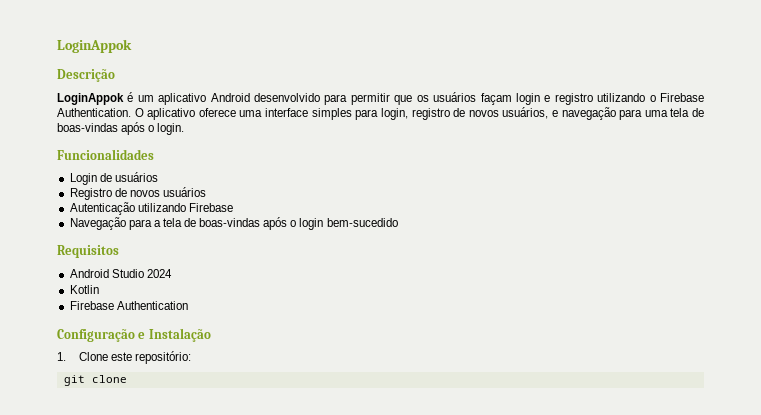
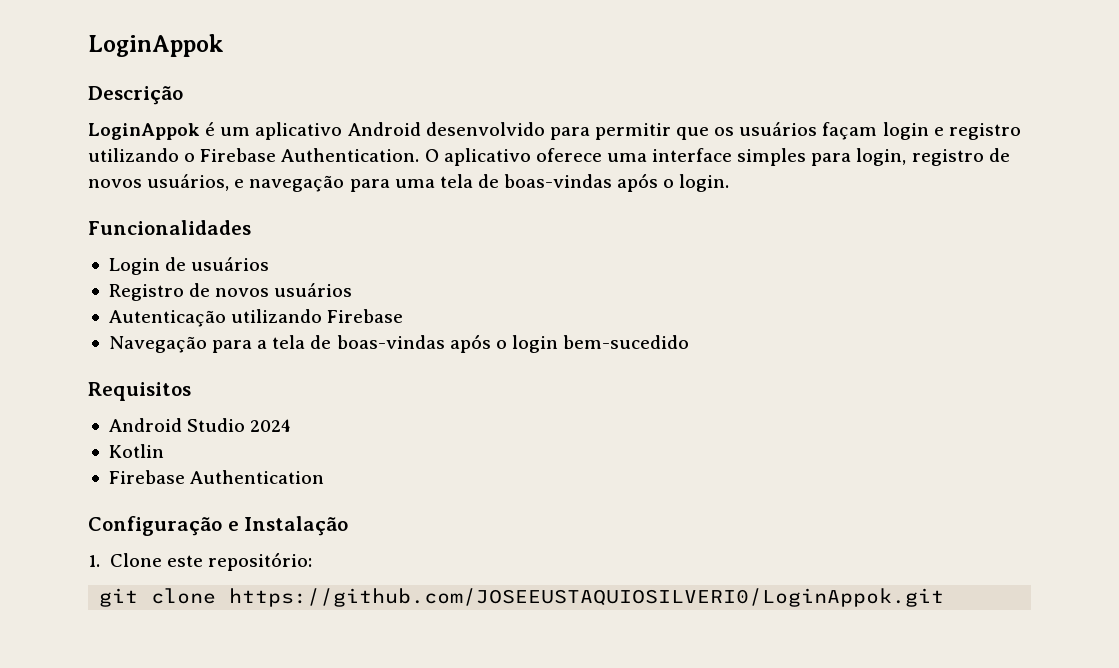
- git clone
+ git clone https://github.com/JOSEEUSTAQUIOSILVERI0/LoginAppok.git

